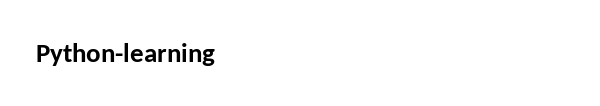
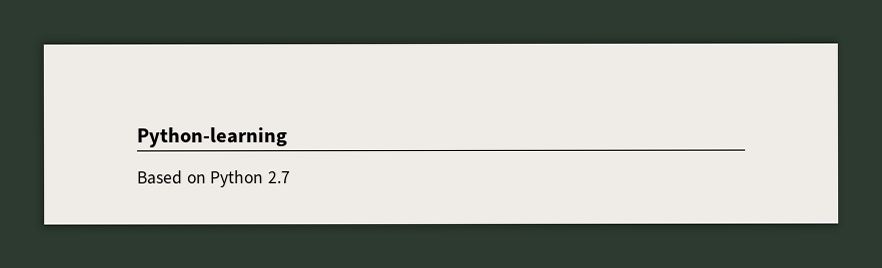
+ Based on Python 2.7

